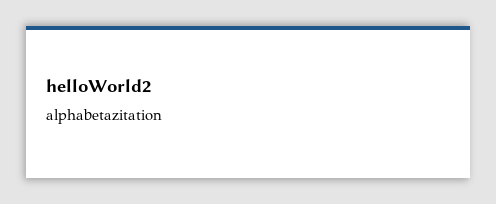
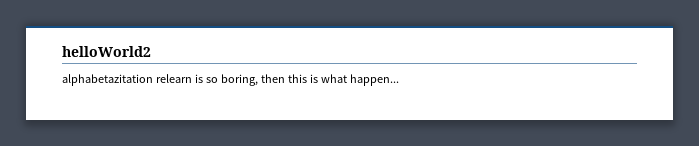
- alphabetazitation
+ alphabetazitation relearn is so boring, then this is what happen...

